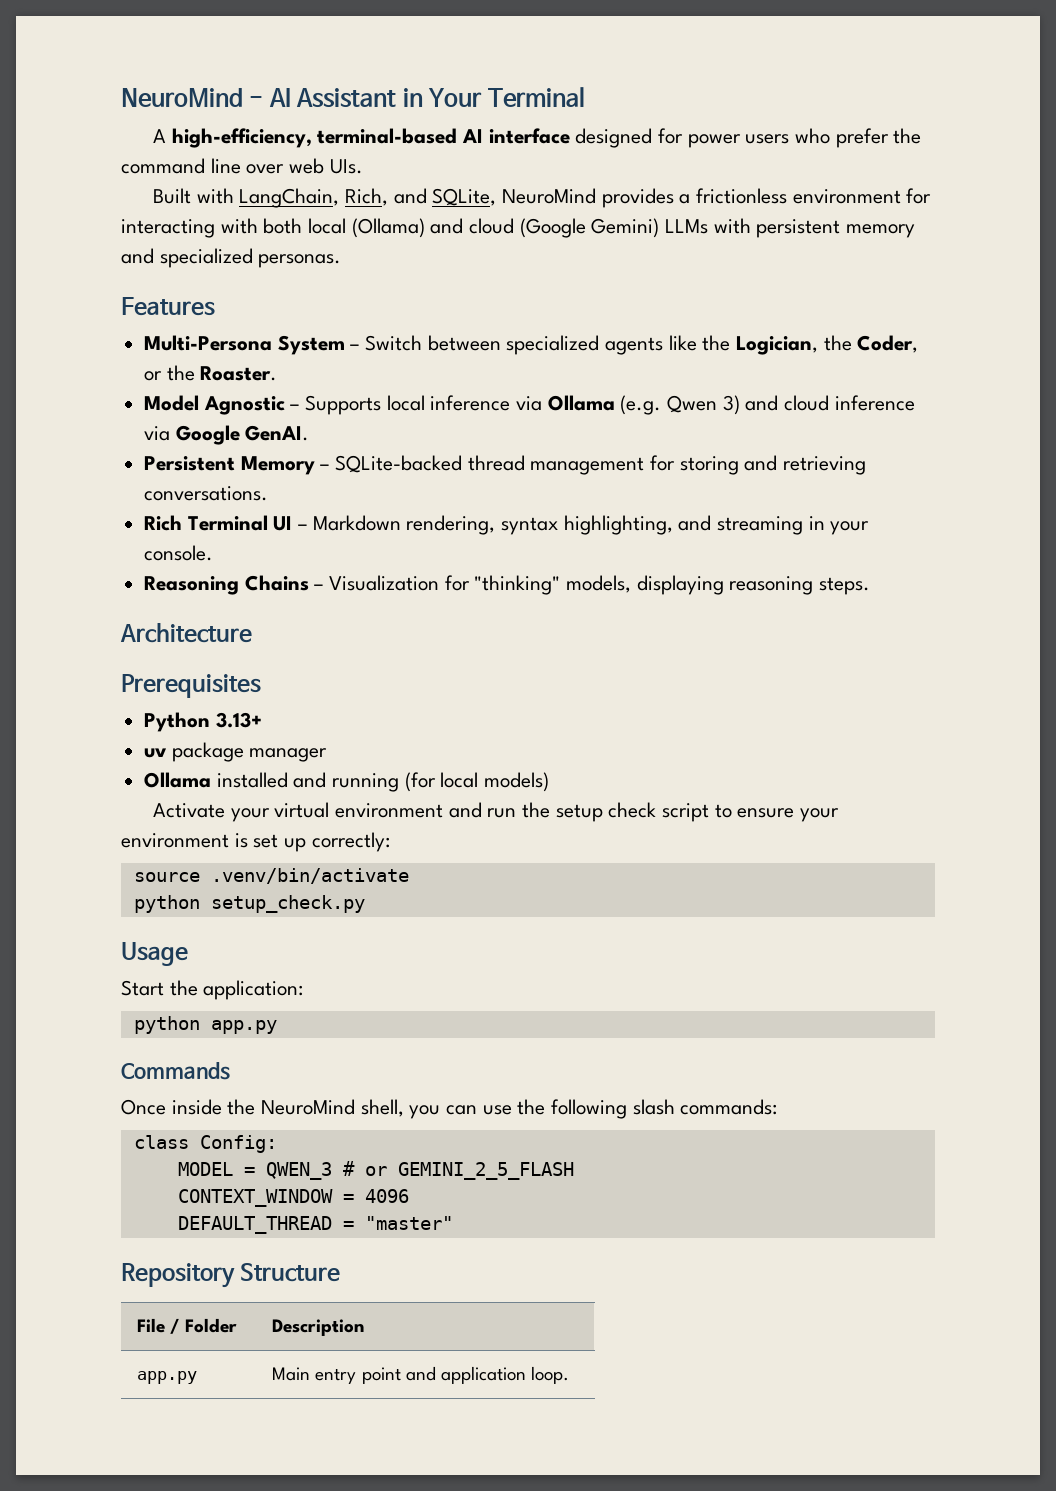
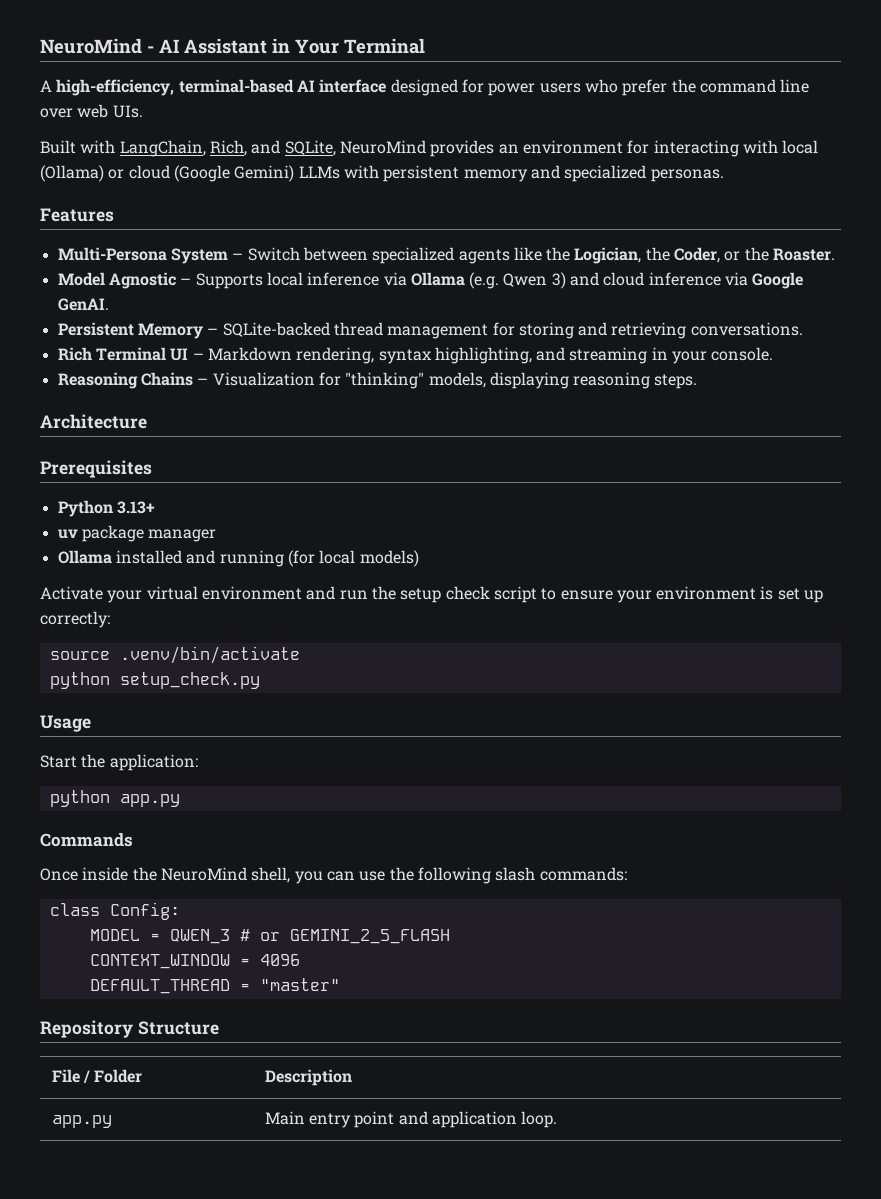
- Built with LangChain, Rich, and SQLite, NeuroMind provides a frictionless environment for interacting with both local (Ollama) and cloud (Google Gemini) LLMs with persistent memory and specialized personas.
+ Built with LangChain, Rich, and SQLite, NeuroMind provides an environment for interacting with local (Ollama) or cloud (Google Gemini) LLMs with persistent memory and specialized personas.

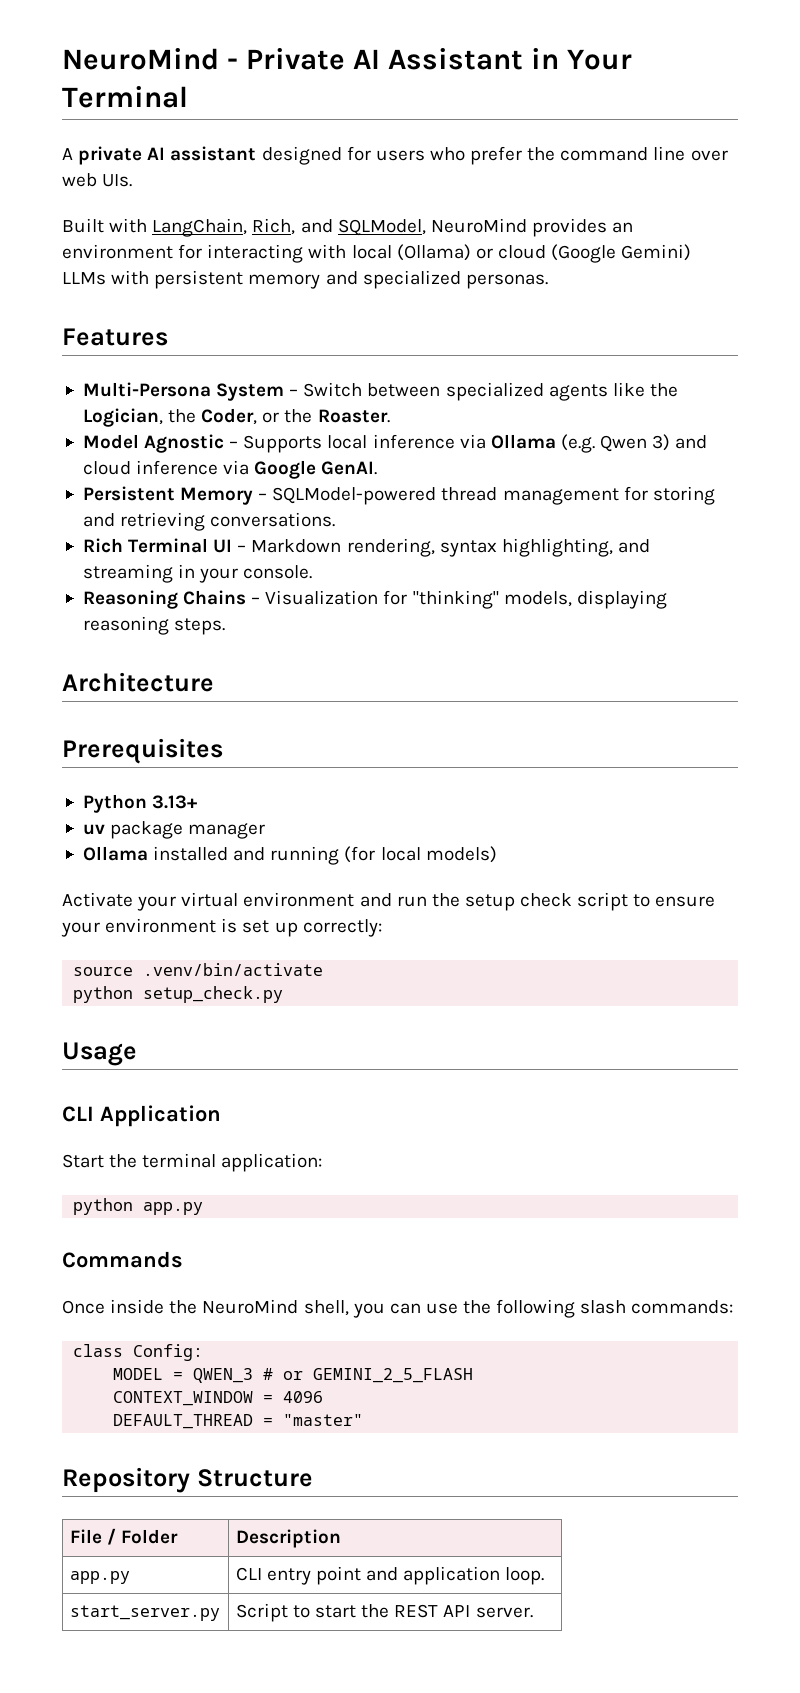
- NeuroMind - AI Assistant in Your Terminal
+ NeuroMind - Private AI Assistant in Your Terminal
- A high-efficiency, terminal-based AI interface designed for power users who prefer the command line over web UIs.
+ A private AI assistant designed for users who prefer the command line over web UIs.
- Built with LangChain, Rich, and SQLite, NeuroMind provides an environment for interacting with local (Ollama) or cloud (Google Gemini) LLMs with persistent memory and specialized personas.
+ Built with LangChain, Rich, and SQLModel, NeuroMind provides an environment for interacting with local (Ollama) or cloud (Google Gemini) LLMs with persistent memory and specialized personas.
- Persistent Memory – SQLite-backed thread management for storing and retrieving conversations.
+ Persistent Memory – SQLModel-powered thread management for storing and retrieving conversations.
+ CLI Application
- Start the application:
+ Start the terminal application:
- app.py | Main entry point and application loop.
+ app.py | CLI entry point and application loop.
+ start_server.py | Script to start the REST API server.

